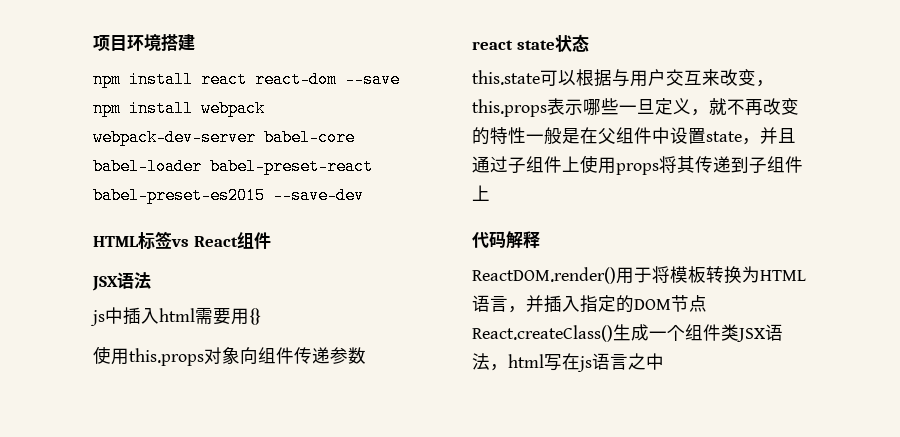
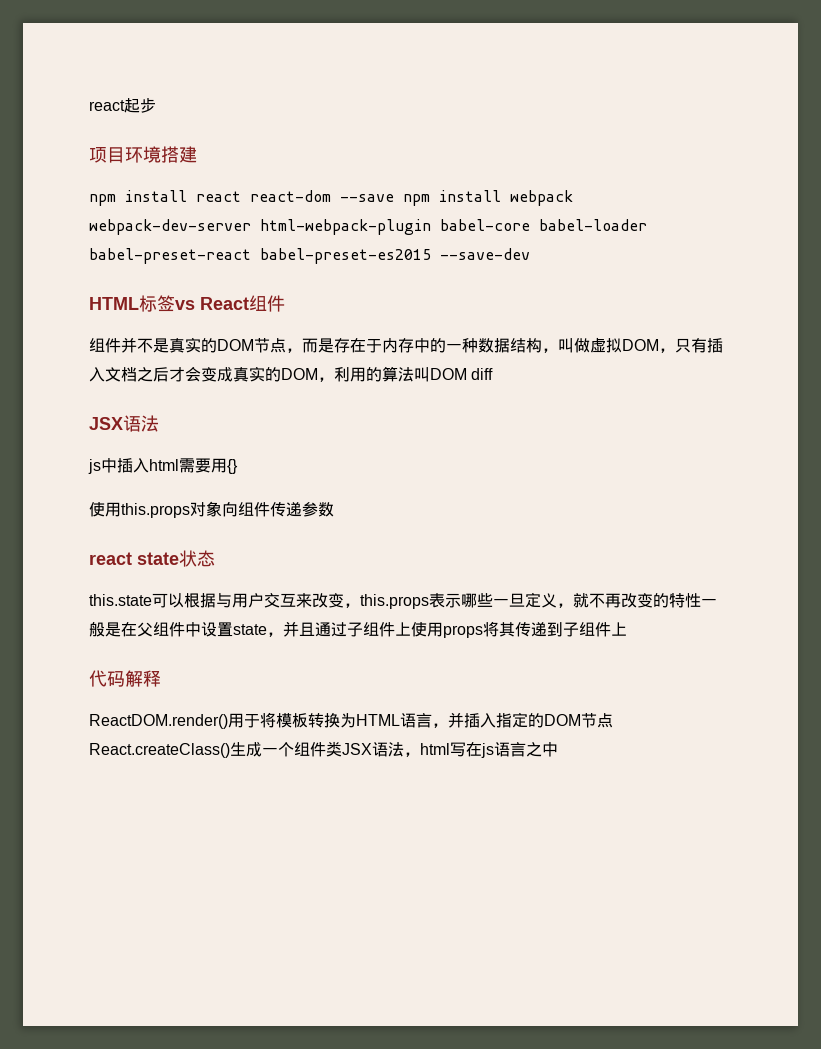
+ react起步
- npm install react react-dom --save npm install webpack webpack-dev-server babel-core babel-loader babel-preset-react babel-preset-es2015 --save-dev
+ npm install react react-dom --save npm install webpack webpack-dev-server html-webpack-plugin babel-core babel-loader babel-preset-react babel-preset-es2015 --save-dev
+ 组件并不是真实的DOM节点，而是存在于内存中的一种数据结构，叫做虚拟DOM，只有插入文档之后才会变成真实的DOM，利用的算法叫DOM diff

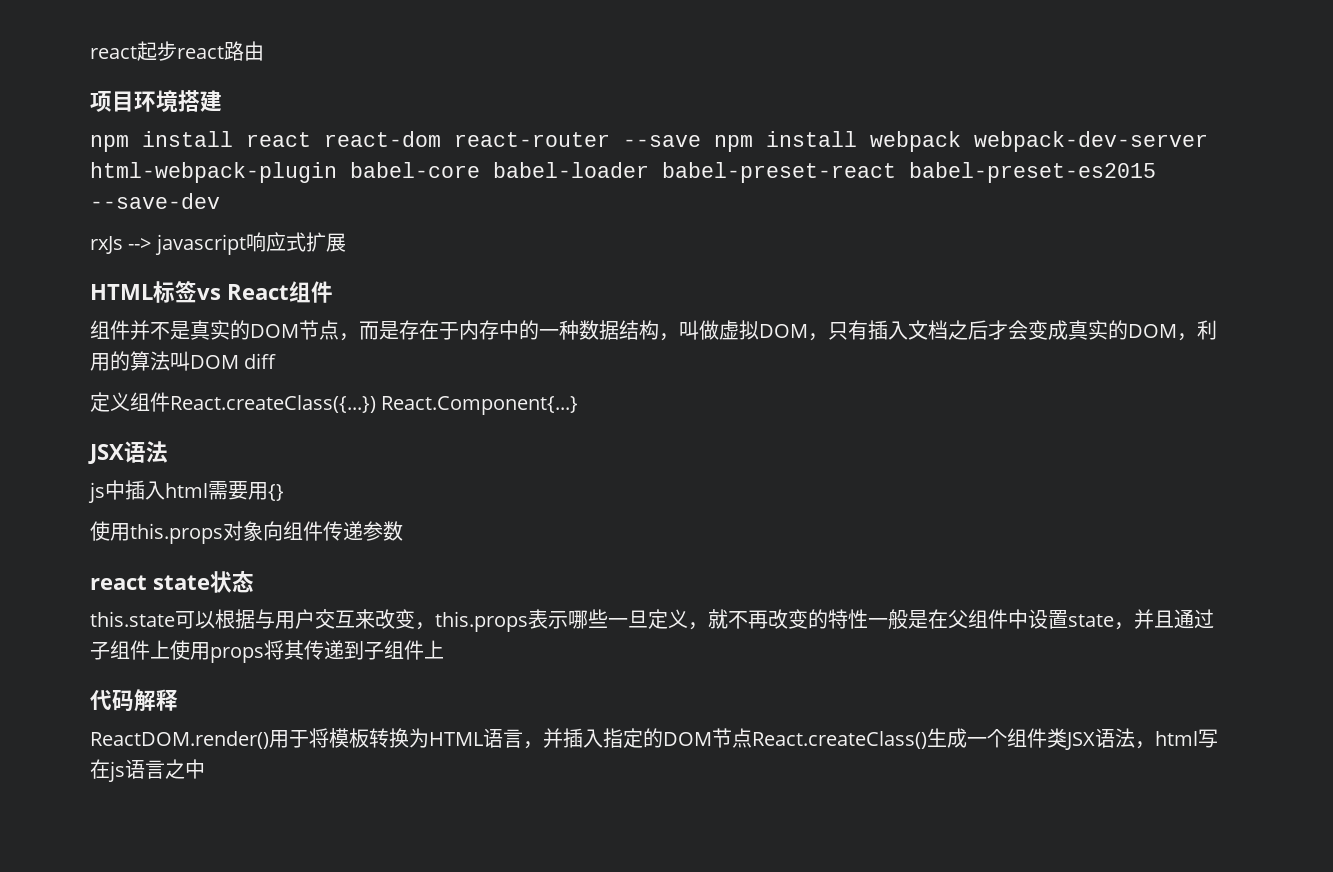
- react起步
+ react起步react路由
- npm install react react-dom --save npm install webpack webpack-dev-server html-webpack-plugin babel-core babel-loader babel-preset-react babel-preset-es2015 --save-dev
+ npm install react react-dom react-router --save npm install webpack webpack-dev-server html-webpack-plugin babel-core babel-loader babel-preset-react babel-preset-es2015 --save-dev
+ rxJs --> javascript响应式扩展
+ 定义组件React.createClass({...}) React.Component{...}

